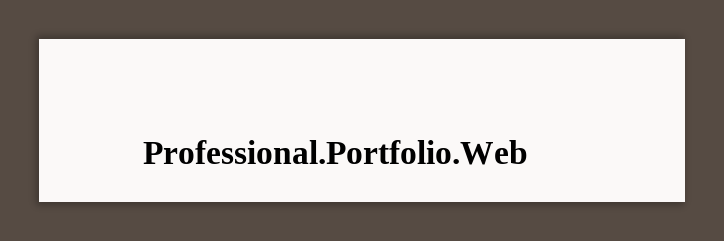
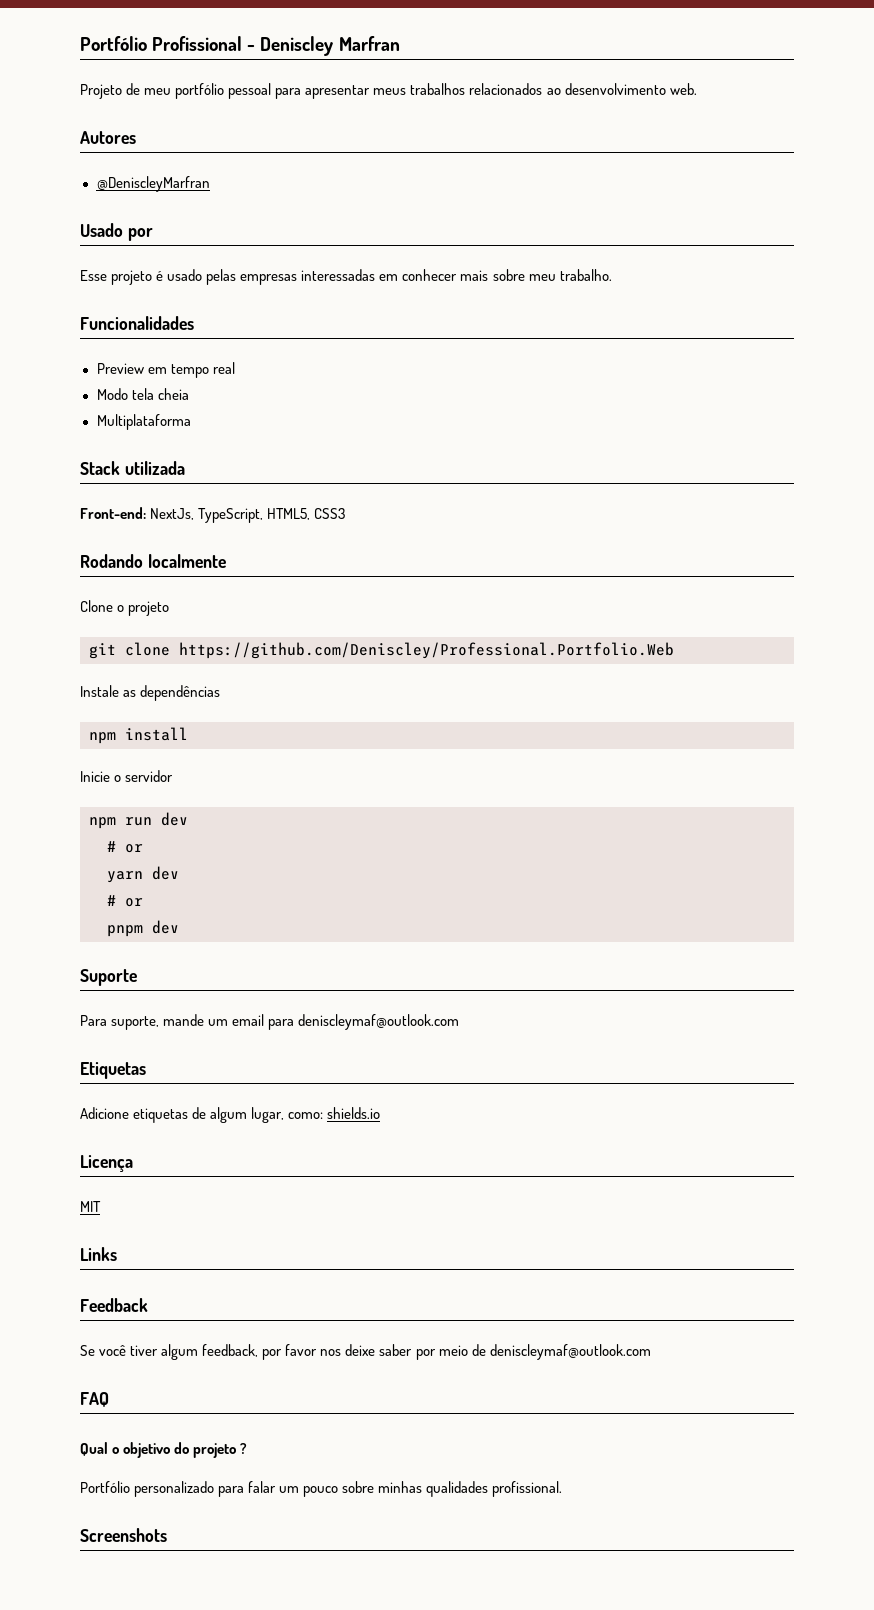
- Professional.Portfolio.Web
+ Portfólio Profissional - Deniscley Marfran
+ Projeto de meu portfólio pessoal para apresentar meus trabalhos relacionados ao desenvolvimento web.
+ Autores
+ @DeniscleyMarfran
+ Usado por
+ Esse projeto é usado pelas empresas interessadas em conhecer mais sobre meu trabalho.
+ Funcionalidades
+ Preview em tempo real
+ Modo tela cheia
+ Multiplataforma
+ Stack utilizada
+ Front-end: NextJs, TypeScript, HTML5, CSS3
+ Rodando localmente
+ Clone o projeto
+ git clone https://github.com/Deniscley/Professional.Portfolio.Web
+ Instale as dependências
+ npm install
+ Inicie o servidor
+ npm run dev
+ # or
+ yarn dev
+ # or
+ pnpm dev
+ Suporte
+ Para suporte, mande um email para deniscleymaf@outlook.com
+ Etiquetas
+ Adicione etiquetas de algum lugar, como: shields.io
+ Licença
+ MIT
+ Links
+ Feedback
+ Se você tiver algum feedback, por favor nos deixe saber por meio de deniscleymaf@outlook.com
+ FAQ
+ Qual o objetivo do projeto ?
+ Portfólio personalizado para falar um pouco sobre minhas qualidades profissional.
+ Screenshots

